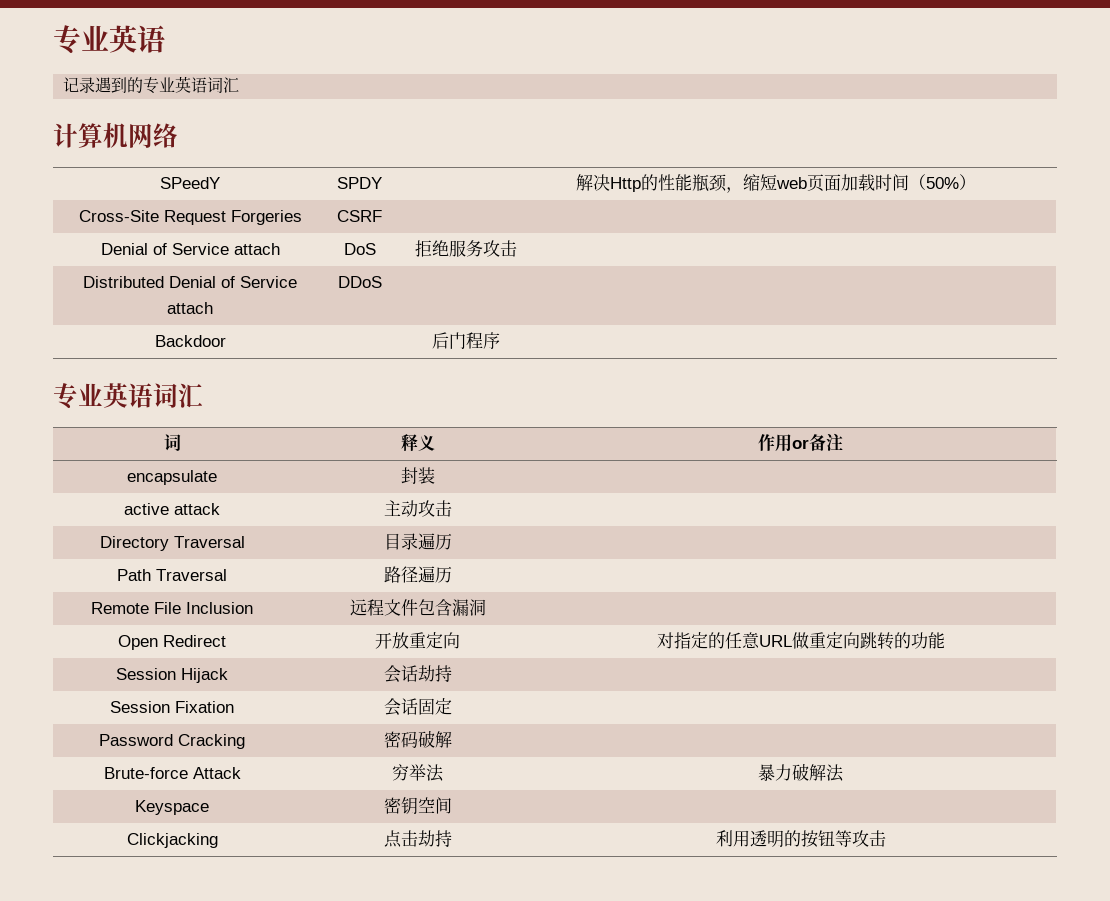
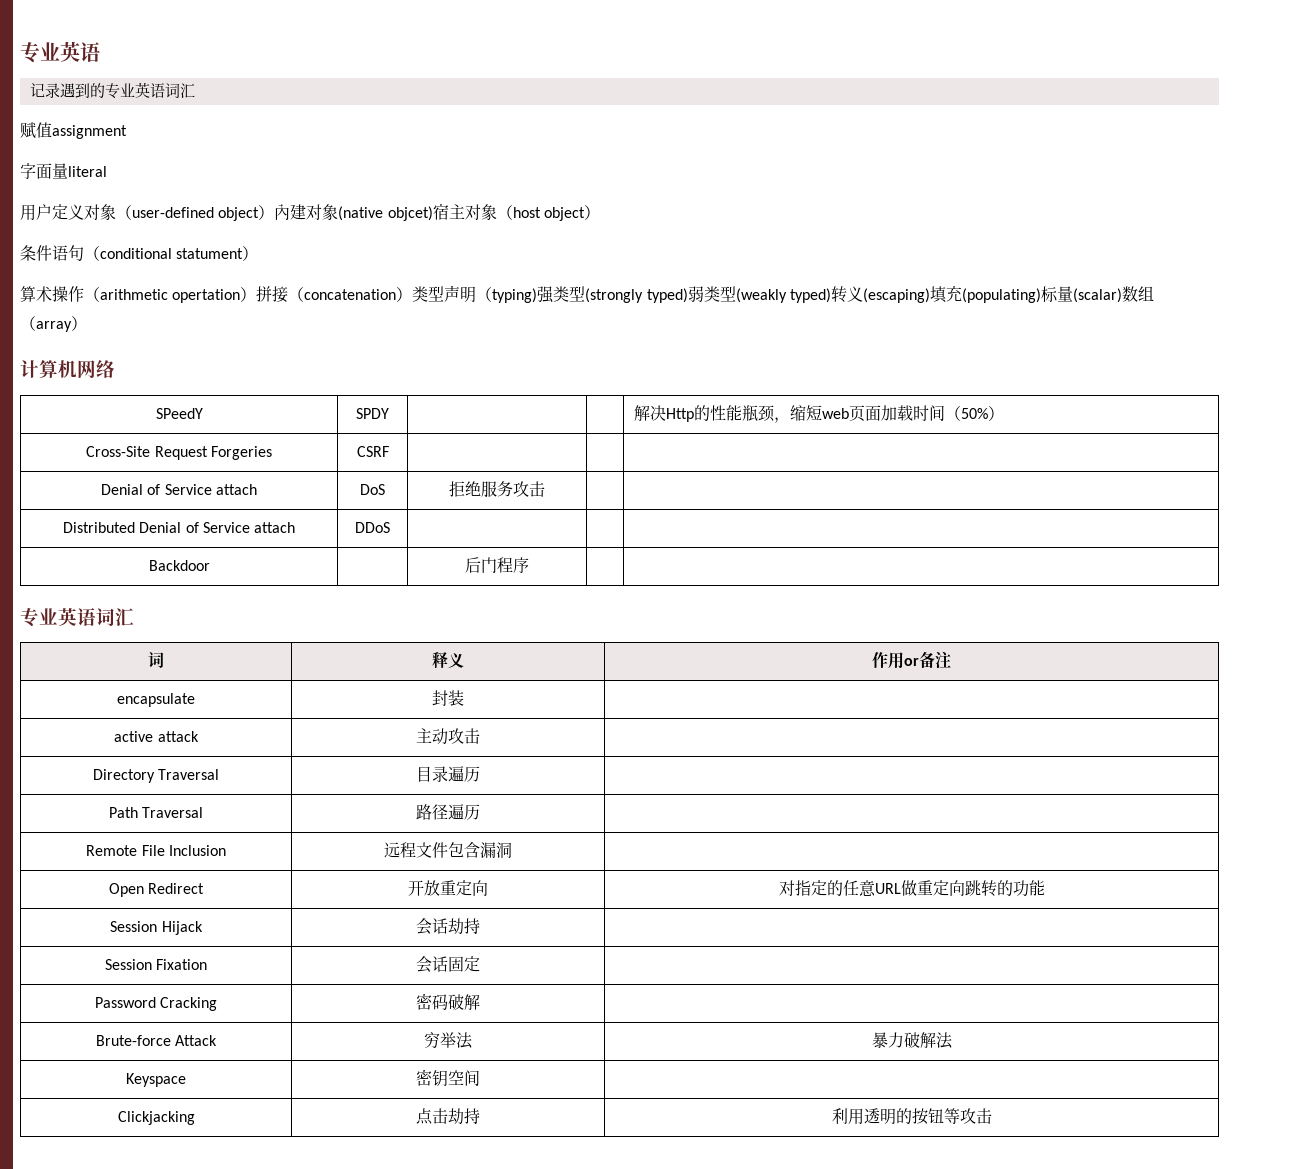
+ 赋值assignment
+ 字面量literal
+ 用户定义对象（user-defined object）內建对象(native objcet)宿主对象（host object）
+ 条件语句（conditional statument）
+ 算术操作（arithmetic opertation）拼接（concatenation）类型声明（typing)强类型(strongly typed)弱类型(weakly typed)转义(escaping)填充(populating)标量(scalar)数组（array）

